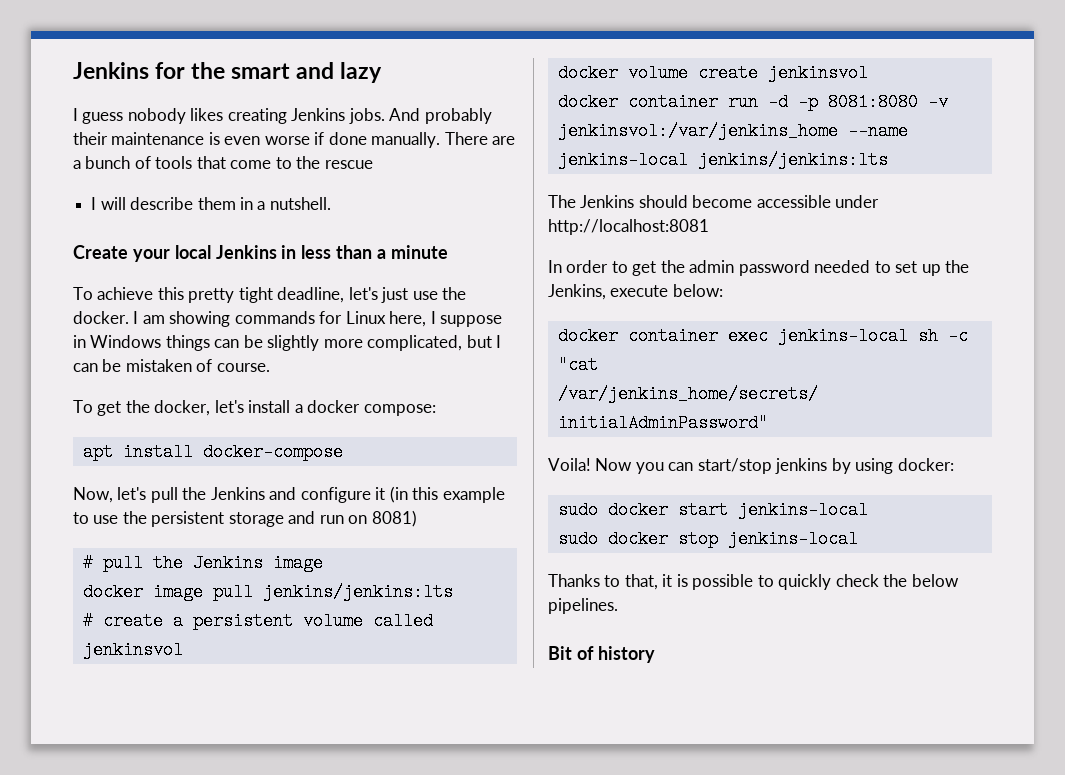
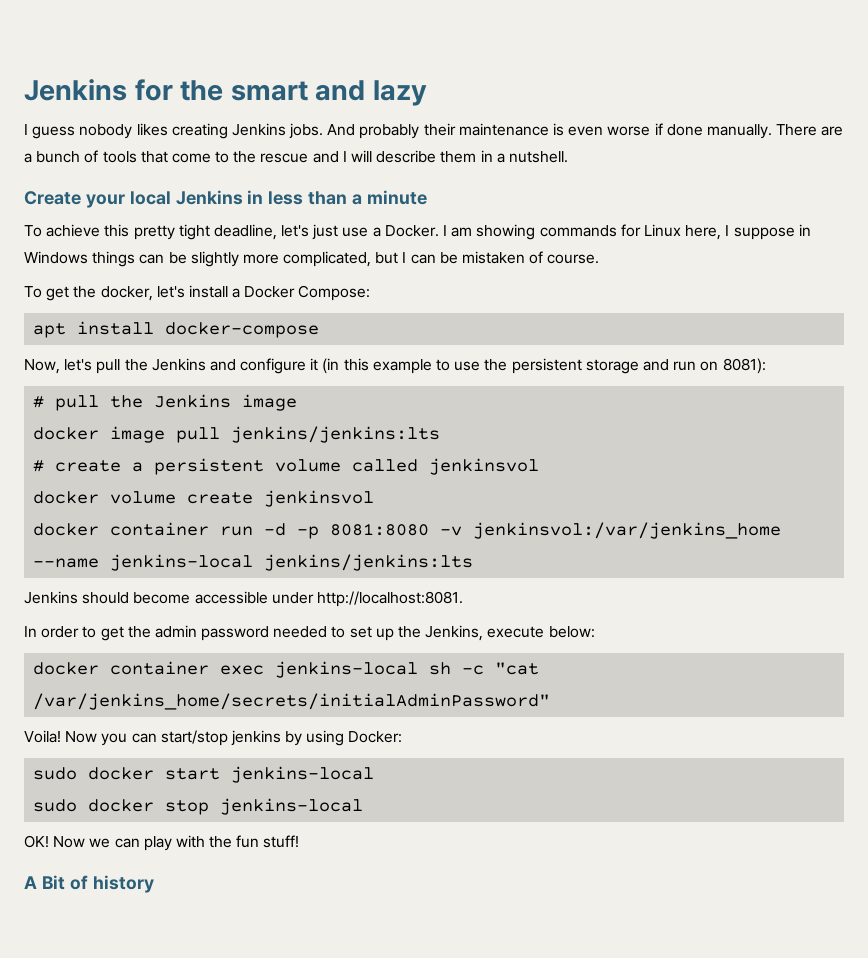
- There are a bunch of tools that come to the rescue
- I will describe them in a nutshell.
+ There are a bunch of tools that come to the rescue and I will describe them in a nutshell.
- To achieve this pretty tight deadline, let's just use the docker.
+ To achieve this pretty tight deadline, let's just use a Docker.
- To get the docker, let's install a docker compose:
+ To get the docker, let's install a Docker Compose:
- Now, let's pull the Jenkins and configure it (in this example to use the persistent storage and run on 8081)
+ Now, let's pull the Jenkins and configure it (in this example to use the persistent storage and run on 8081):
- The Jenkins should become accessible under http://localhost:8081
+ Jenkins should become accessible under http://localhost:8081.
- Now you can start/stop jenkins by using docker:
+ Now you can start/stop jenkins by using Docker:
- Thanks to that, it is possible to quickly check the below pipelines.
- Bit of history
+ OK! Now we can play with the fun stuff!
+ A Bit of history

